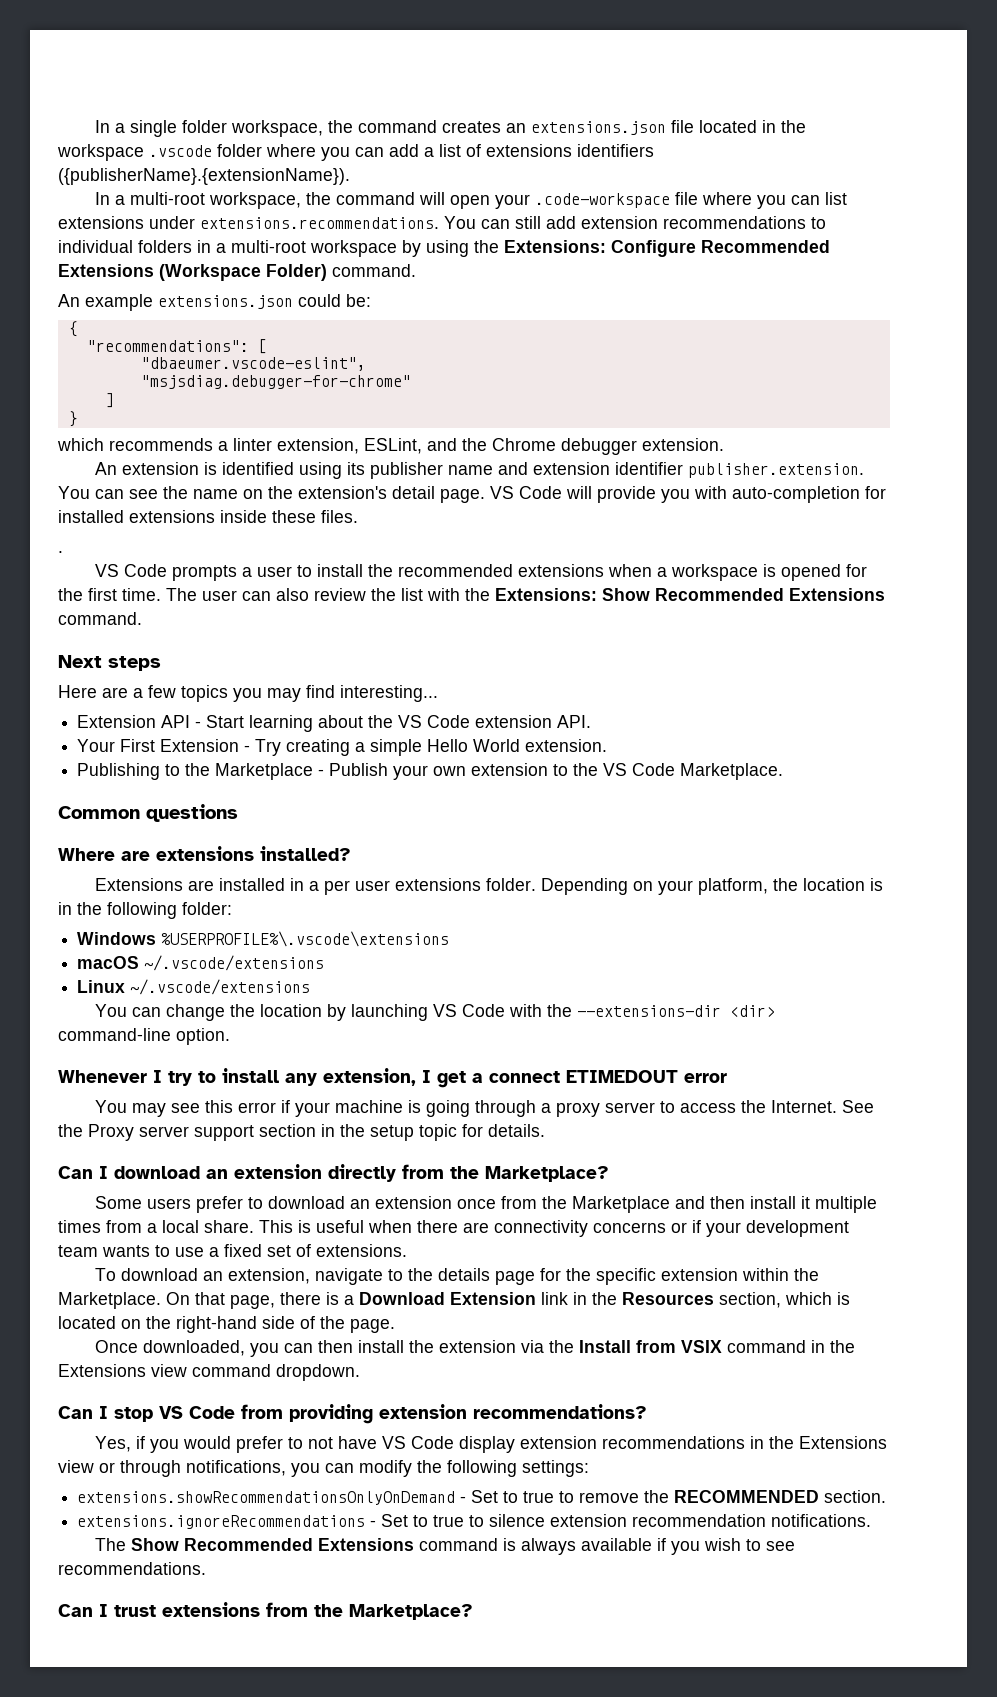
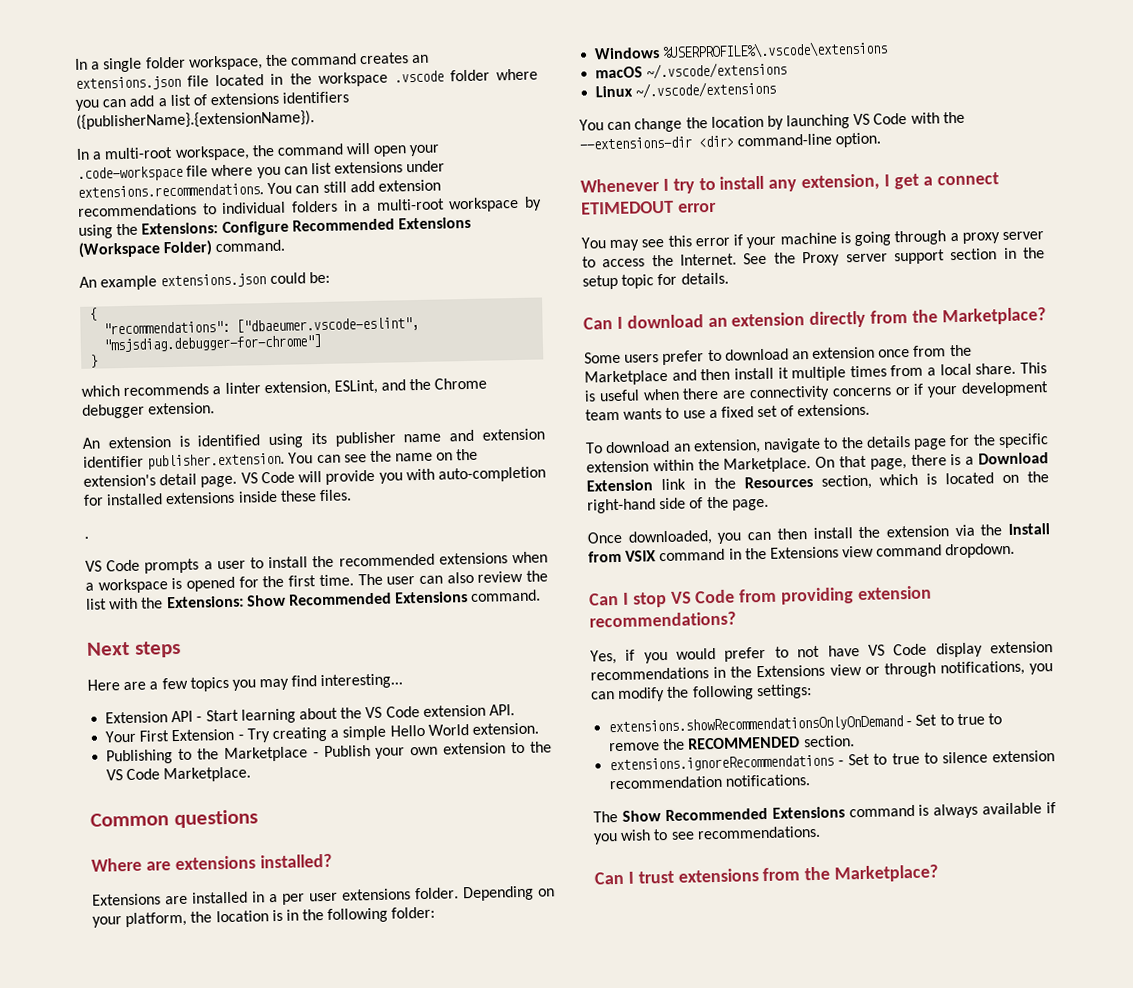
- "recommendations": [
- "dbaeumer.vscode-eslint",
- "msjsdiag.debugger-for-chrome"
- ]
+ "recommendations": ["dbaeumer.vscode-eslint", "msjsdiag.debugger-for-chrome"]

